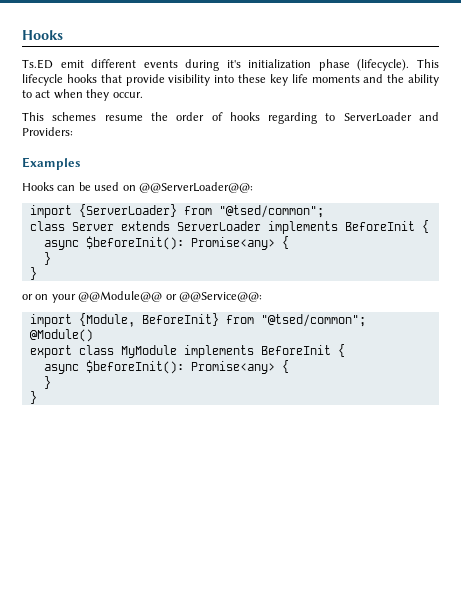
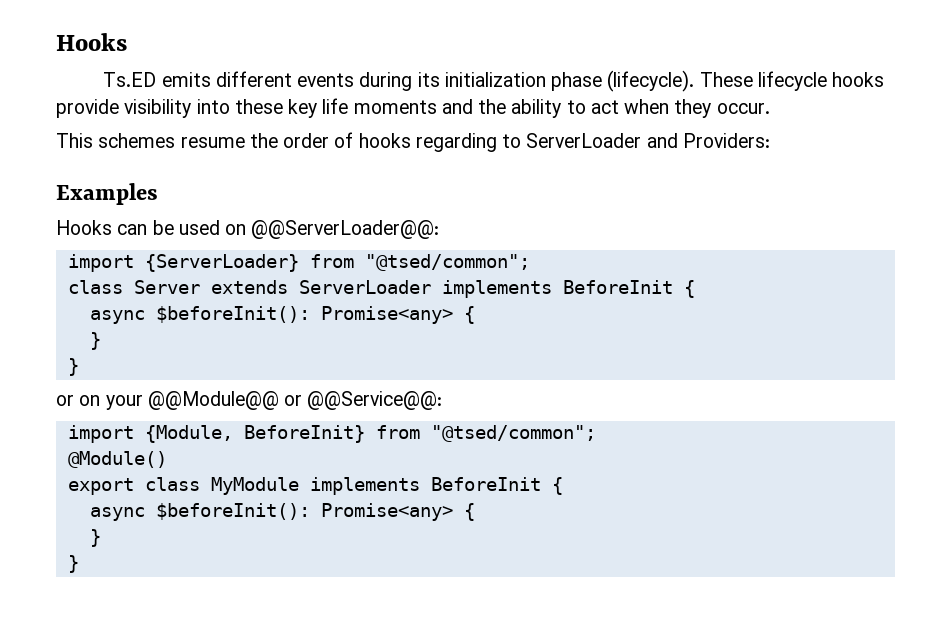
- Ts.ED emit different events during it's initialization phase (lifecycle).
+ Ts.ED emits different events during its initialization phase (lifecycle).
- This lifecycle hooks that provide visibility into these key life moments and the ability to act when they occur.
+ These lifecycle hooks provide visibility into these key life moments and the ability to act when they occur.

